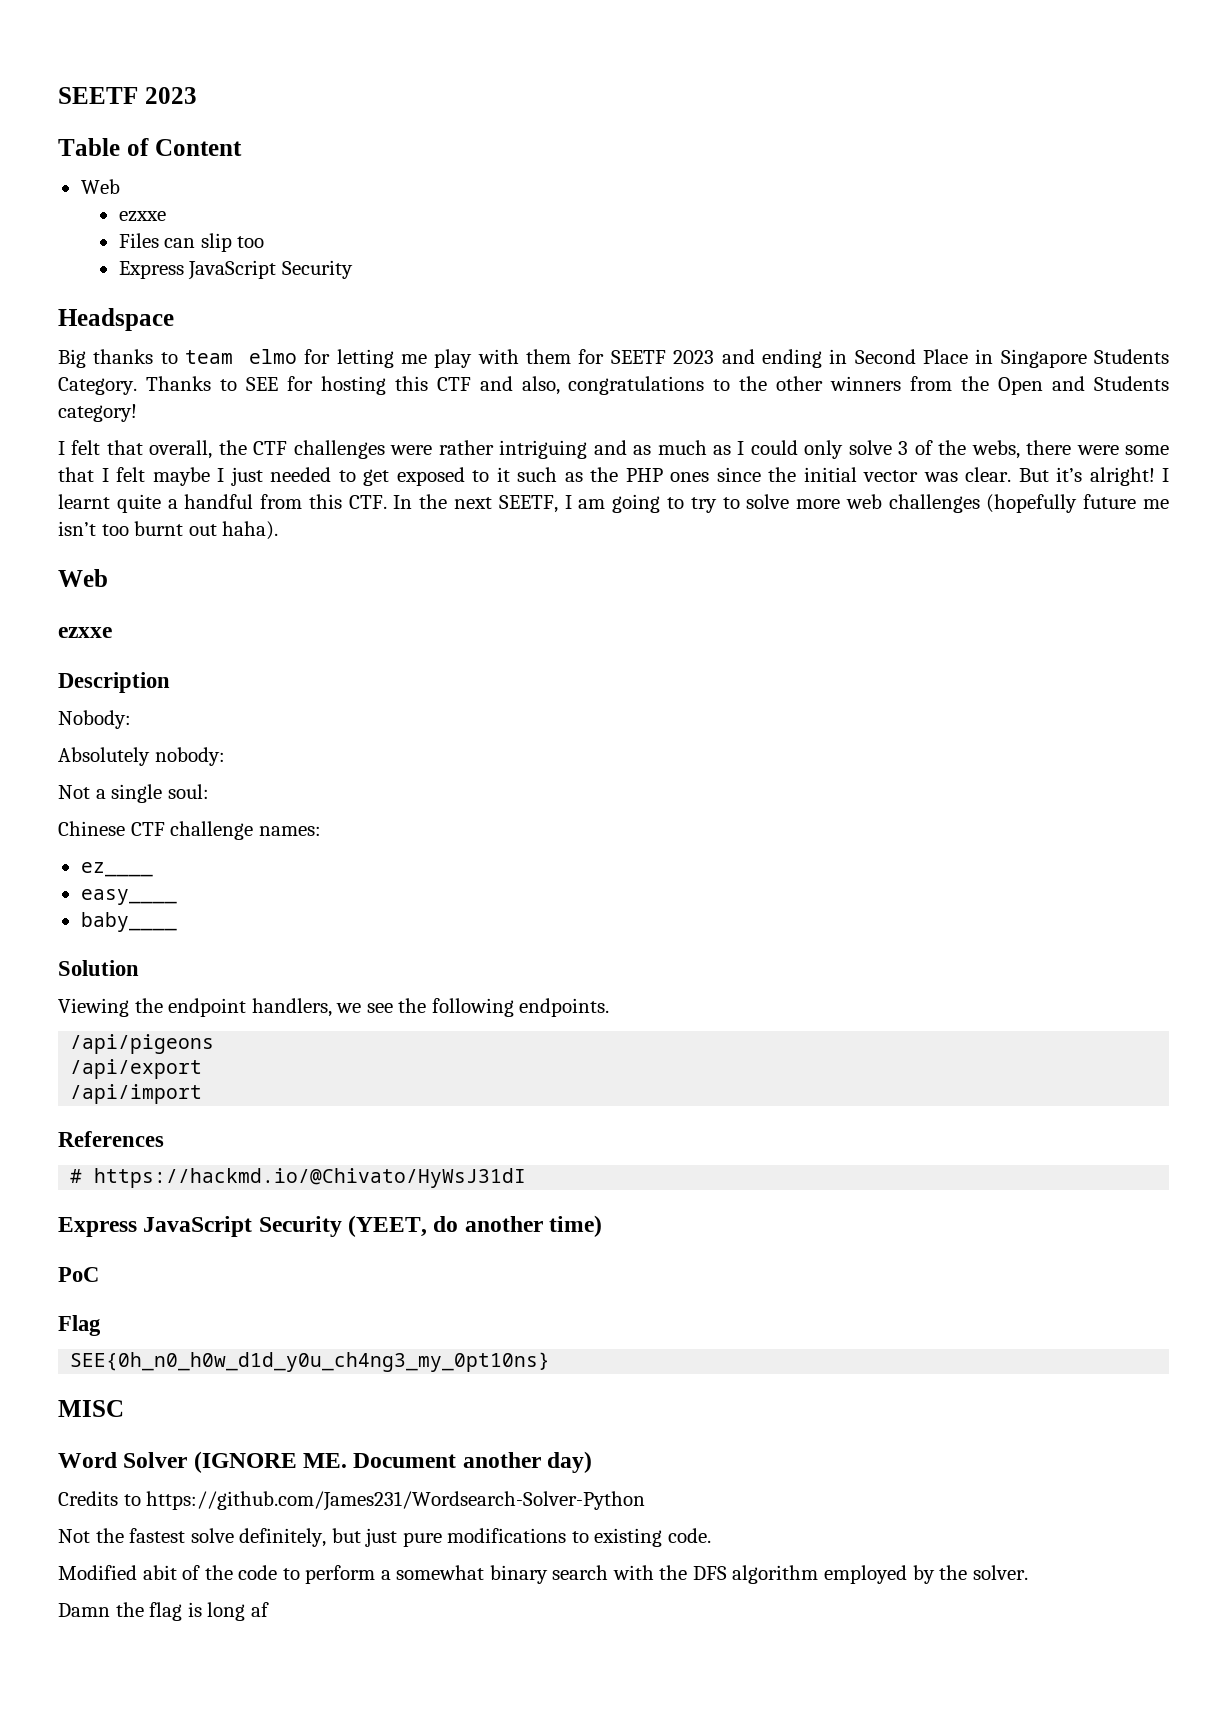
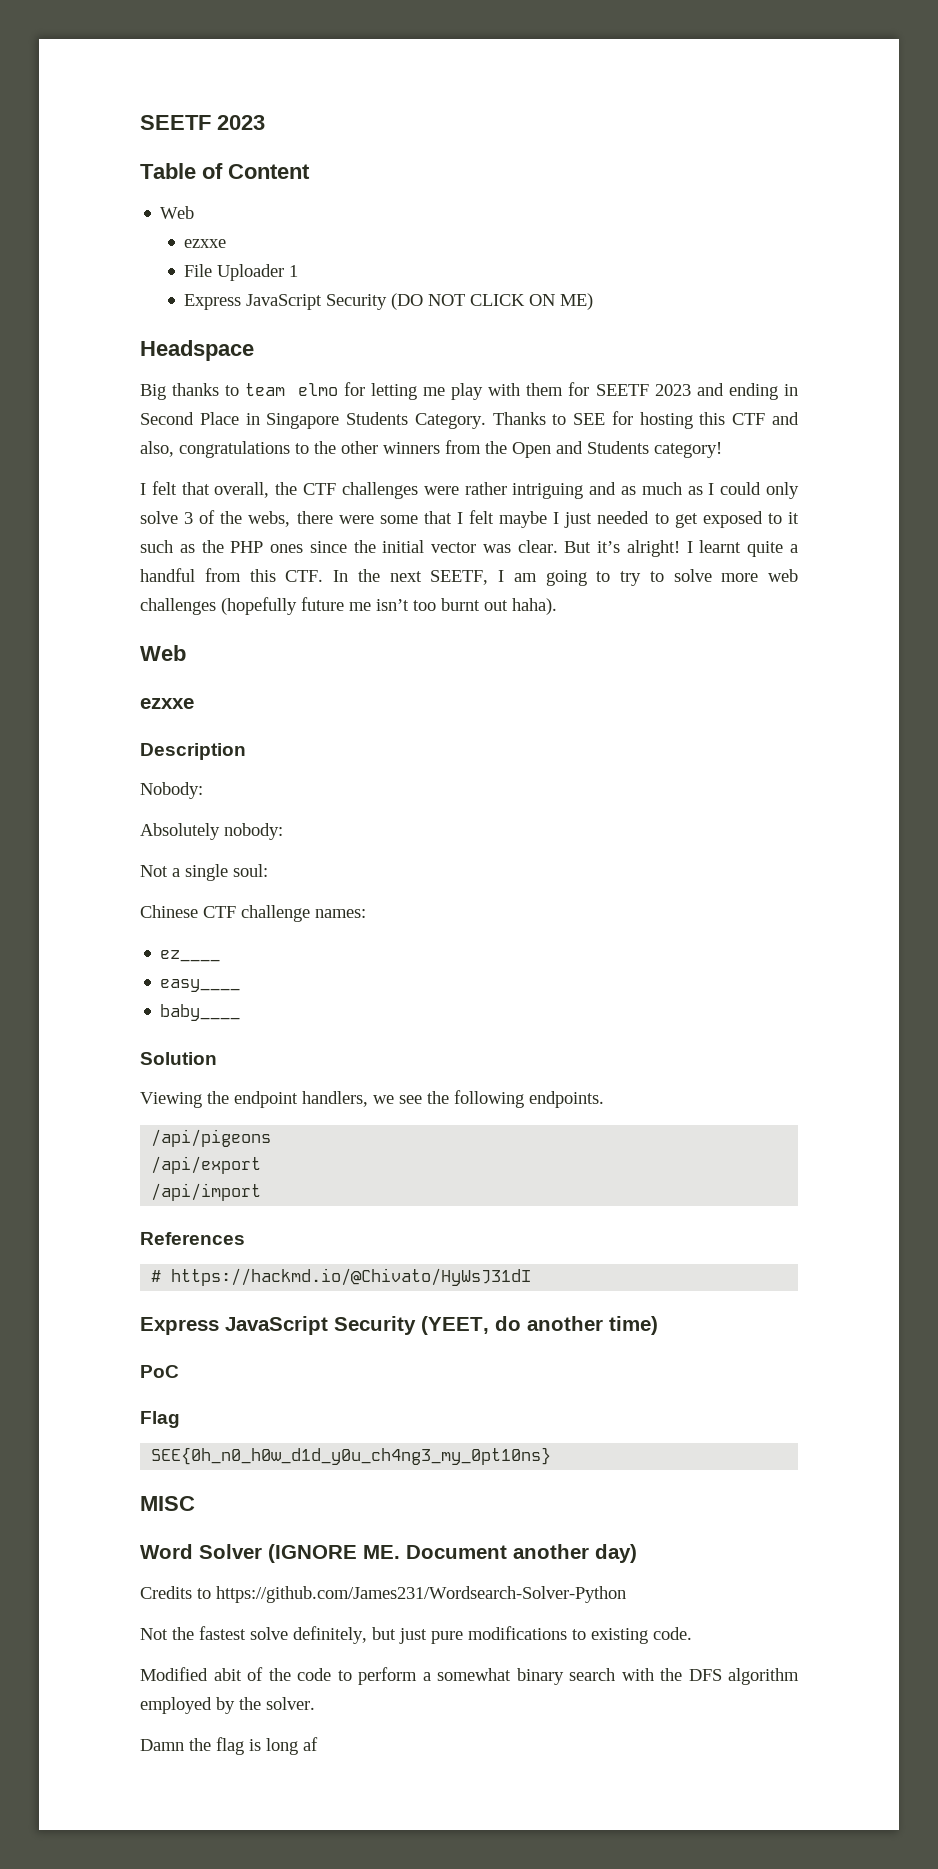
- Files can slip too
- Express JavaScript Security
+ File Uploader 1
+ Express JavaScript Security (DO NOT CLICK ON ME)

